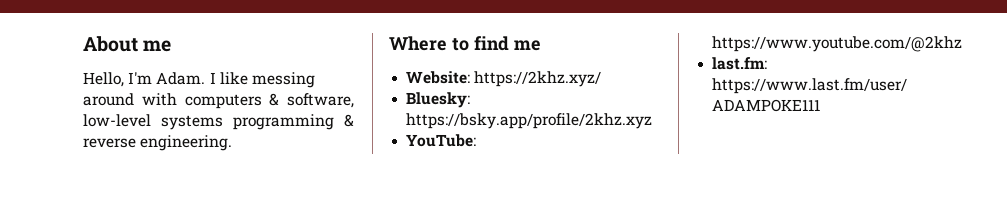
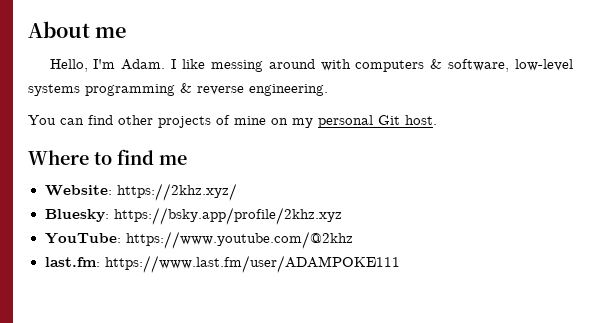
+ You can find other projects of mine on my personal Git host.

